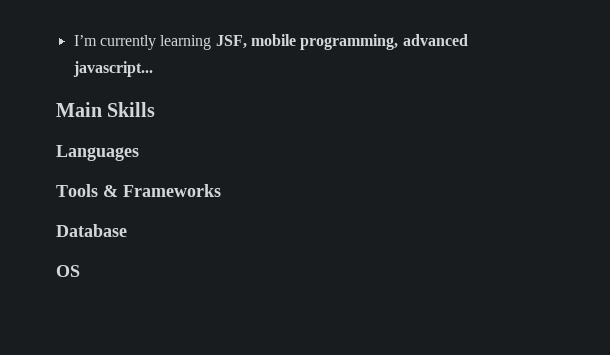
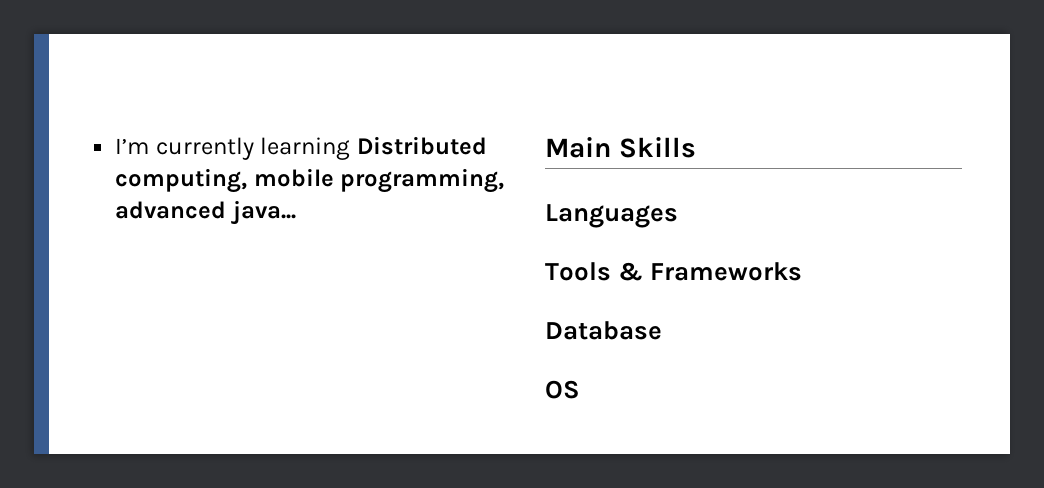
- I’m currently learning JSF, mobile programming, advanced javascript...
+ I’m currently learning Distributed computing, mobile programming, advanced java...

